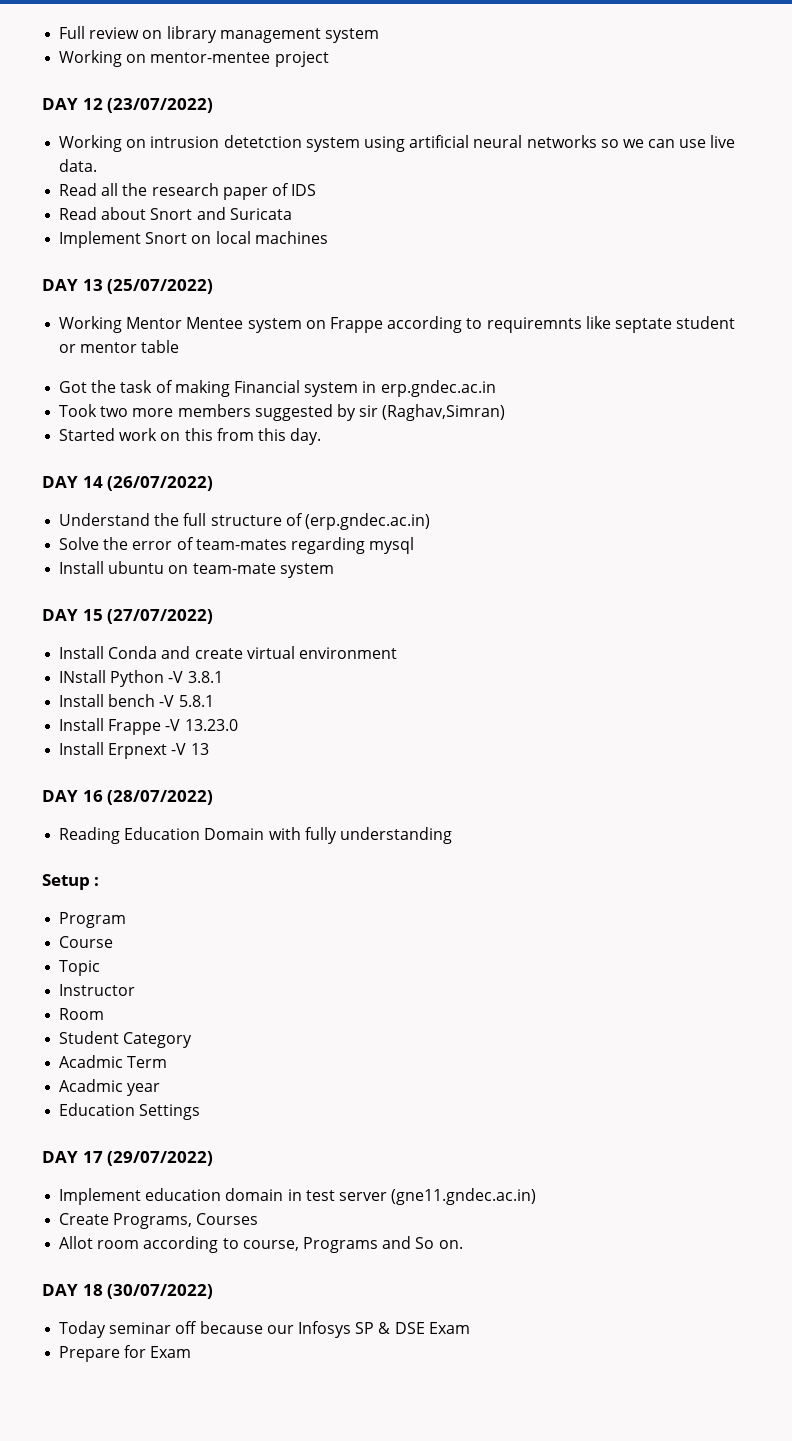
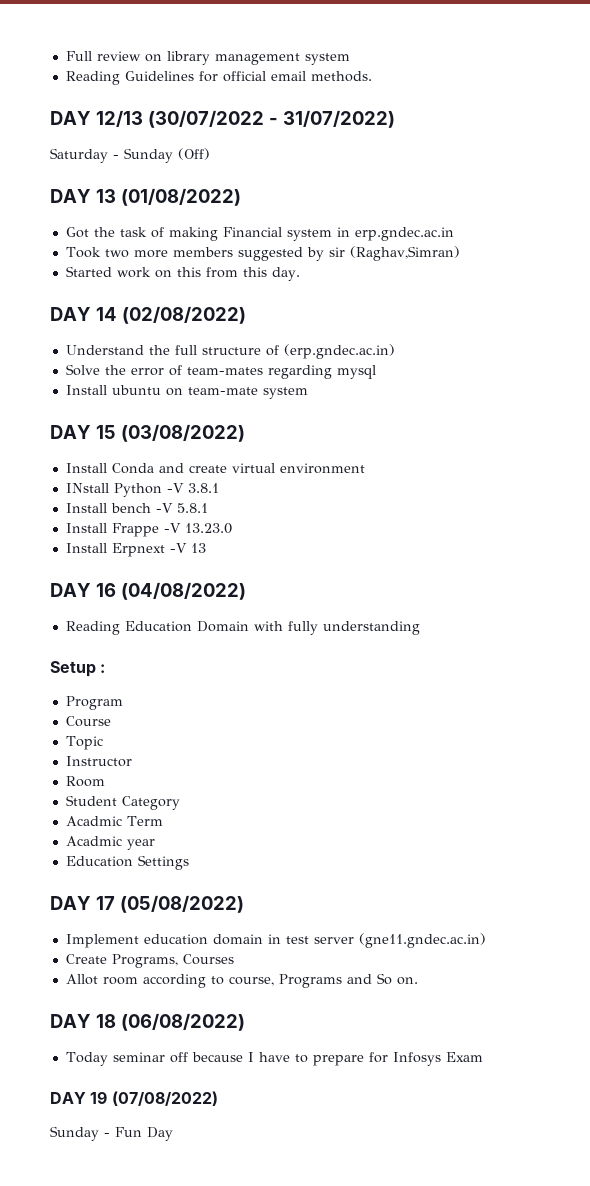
- Working on mentor-mentee project
- DAY 12 (23/07/2022)
- Working on intrusion detetction system using artificial neural networks so we can use live data.
- Read all the research paper of IDS
- Read about Snort and Suricata
- Implement Snort on local machines
- DAY 13 (25/07/2022)
- Working Mentor Mentee system on Frappe according to requiremnts like septate student or mentor table
+ Reading Guidelines for official email methods.
+ DAY 12/13 (30/07/2022 - 31/07/2022)
+ Saturday - Sunday (Off)
+ DAY 13 (01/08/2022)
- DAY 14 (26/07/2022)
+ DAY 14 (02/08/2022)
- DAY 15 (27/07/2022)
+ DAY 15 (03/08/2022)
- DAY 16 (28/07/2022)
+ DAY 16 (04/08/2022)
- DAY 17 (29/07/2022)
+ DAY 17 (05/08/2022)
- DAY 18 (30/07/2022)
+ DAY 18 (06/08/2022)
- Today seminar off because our Infosys SP & DSE Exam
- Prepare for Exam
+ Today seminar off because I have to prepare for Infosys Exam
+ DAY 19 (07/08/2022)
+ Sunday - Fun Day

